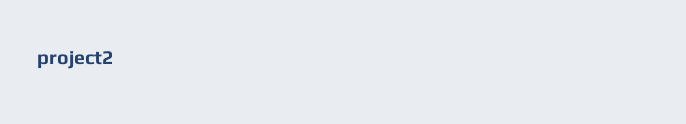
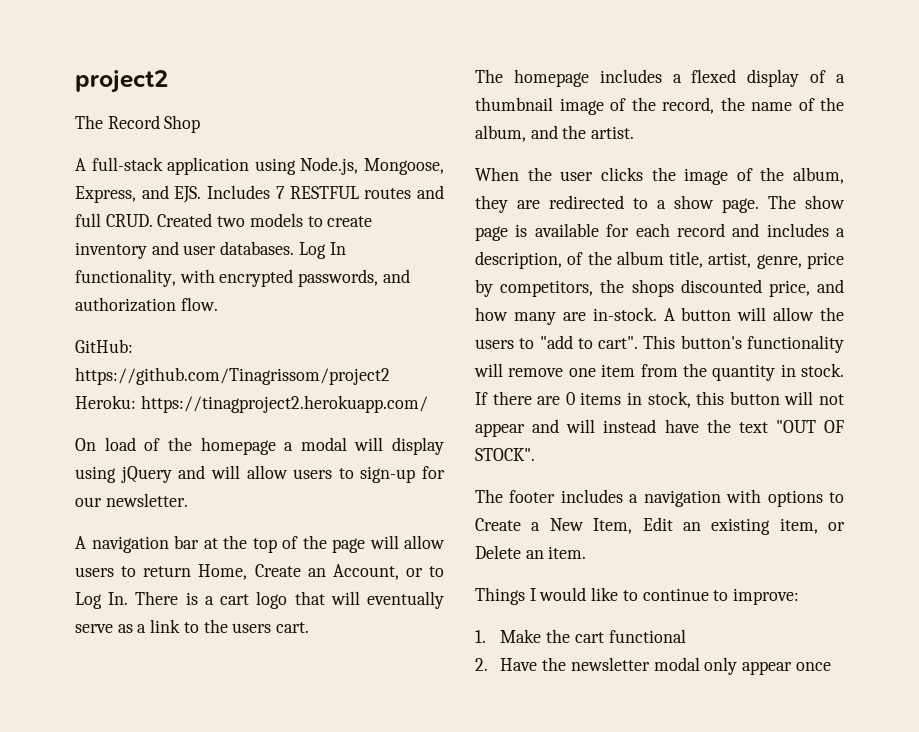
+ The Record Shop
+ A full-stack application using Node.js, Mongoose, Express, and EJS. Includes 7 RESTFUL routes and full CRUD. Created two models to create inventory and user databases. Log In functionality, with encrypted passwords, and authorization flow.
+ GitHub: https://github.com/Tinagrissom/project2 Heroku: https://tinagproject2.herokuapp.com/
+ On load of the homepage a modal will display using jQuery and will allow users to sign-up for our newsletter.
+ A navigation bar at the top of the page will allow users to return Home, Create an Account, or to Log In. There is a cart logo that will eventually serve as a link to the users cart.
+ The homepage includes a flexed display of a thumbnail image of the record, the name of the album, and the artist.
+ When the user clicks the image of the album, they are redirected to a show page. The show page is available for each record and includes a description, of the album title, artist, genre, price by competitors, the shops discounted price, and how many are in-stock. A button will allow the users to "add to cart". This button's functionality will remove one item from the quantity in stock. If there are 0 items in stock, this button will not appear and will instead have the text "OUT OF STOCK".
+ The footer includes a navigation with options to Create a New Item, Edit an existing item, or Delete an item.
+ Things I would like to continue to improve:
+ 1. Make the cart functional
+ 2. Have the newsletter modal only appear once

